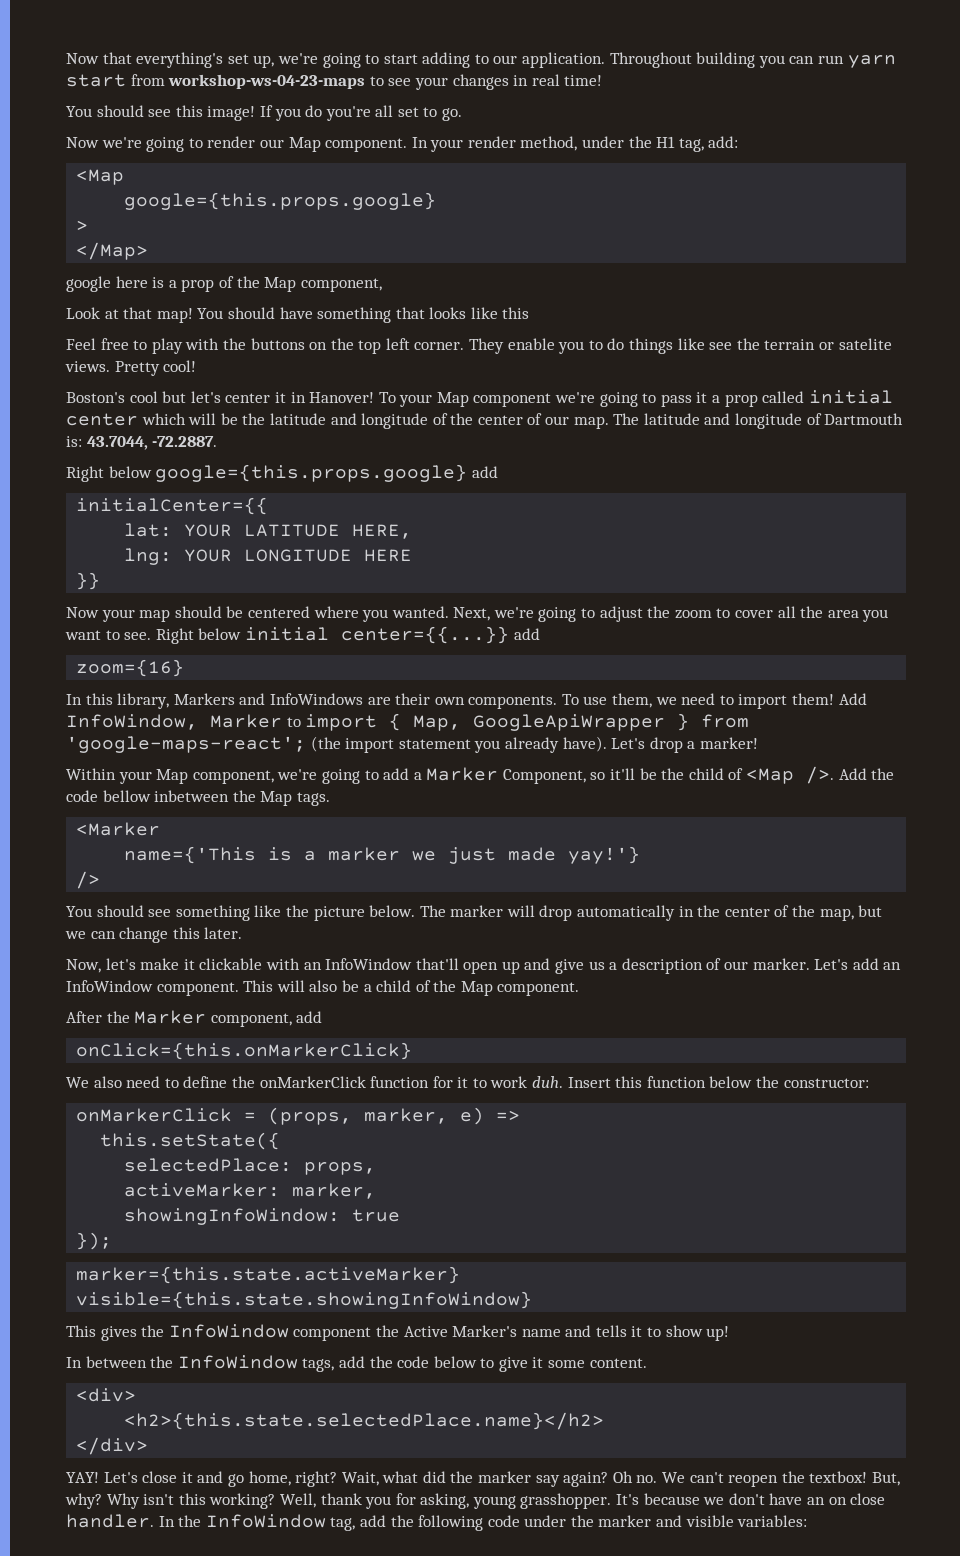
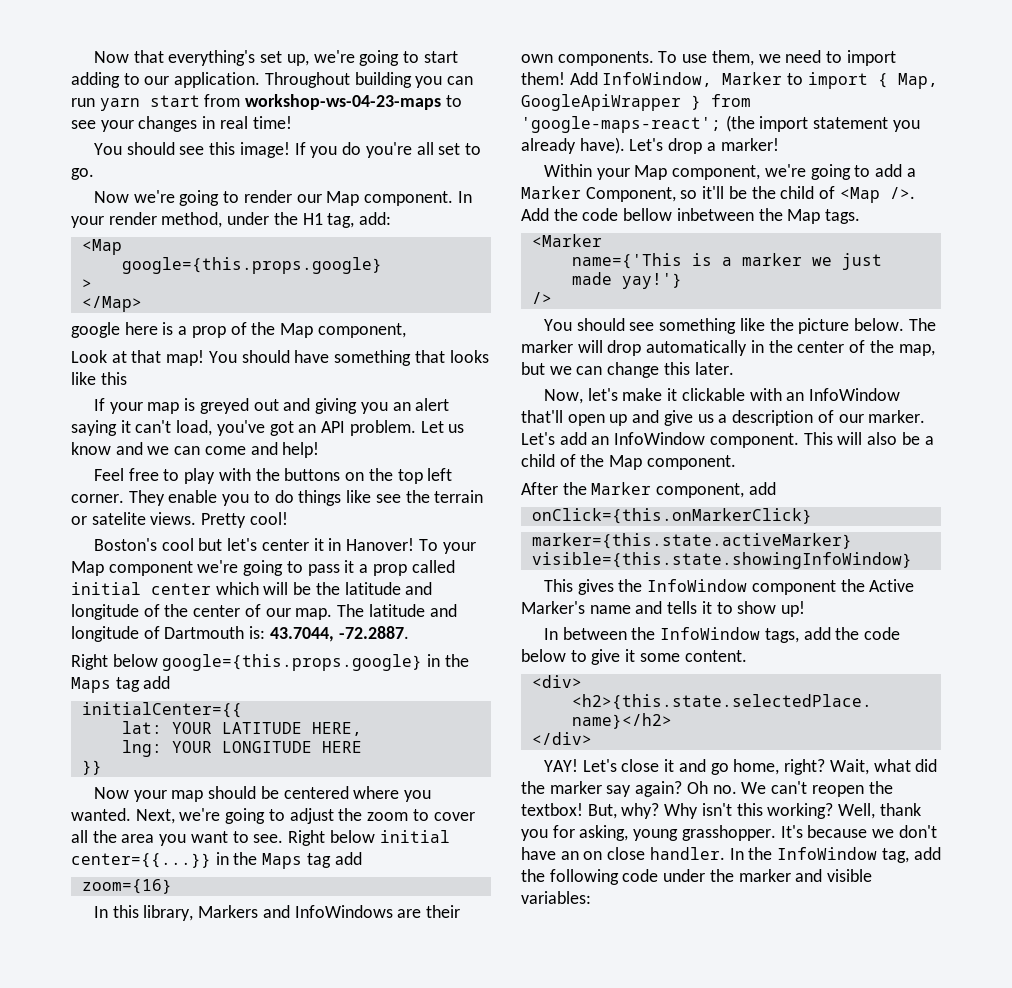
+ If your map is greyed out and giving you an alert saying it can't load, you've got an API problem. Let us know and we can come and help!
- Right below google={this.props.google} add
+ Right below google={this.props.google} in the Maps tag add
- Right below initial center={{...}} add
+ Right below initial center={{...}} in the Maps tag add
- We also need to define the onMarkerClick function for it to work duh. Insert this function below the constructor:
- onMarkerClick = (props, marker, e) =>
- this.setState({
- selectedPlace: props,
- activeMarker: marker,
- showingInfoWindow: true
- });

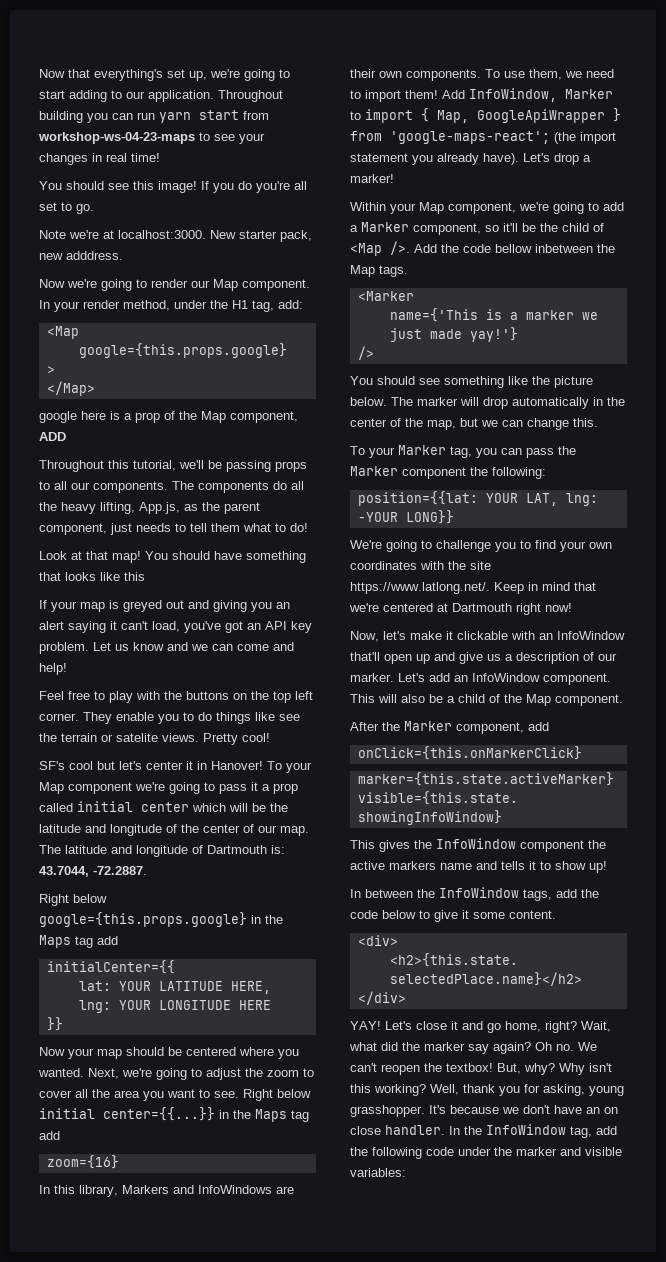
+ Note we're at localhost:3000. New starter pack, new adddress.
- google here is a prop of the Map component,
+ google here is a prop of the Map component, ADD
+ Throughout this tutorial, we'll be passing props to all our components. The components do all the heavy lifting, App.js, as the parent component, just needs to tell them what to do!
- If your map is greyed out and giving you an alert saying it can't load, you've got an API problem.
+ If your map is greyed out and giving you an alert saying it can't load, you've got an API key problem.
- Boston's cool but let's center it in Hanover!
+ SF's cool but let's center it in Hanover!
- Within your Map component, we're going to add a Marker Component, so it'll be the child of <Map />.
+ Within your Map component, we're going to add a Marker component, so it'll be the child of <Map />.
- The marker will drop automatically in the center of the map, but we can change this later.
+ The marker will drop automatically in the center of the map, but we can change this.
+ To your Marker tag, you can pass the Marker component the following:
+ position={{lat: YOUR LAT, lng: -YOUR LONG}}
+ We're going to challenge you to find your own coordinates with the site https://www.latlong.net/. Keep in mind that we're centered at Dartmouth right now!
- This gives the InfoWindow component the Active Marker's name and tells it to show up!
+ This gives the InfoWindow component the active markers name and tells it to show up!

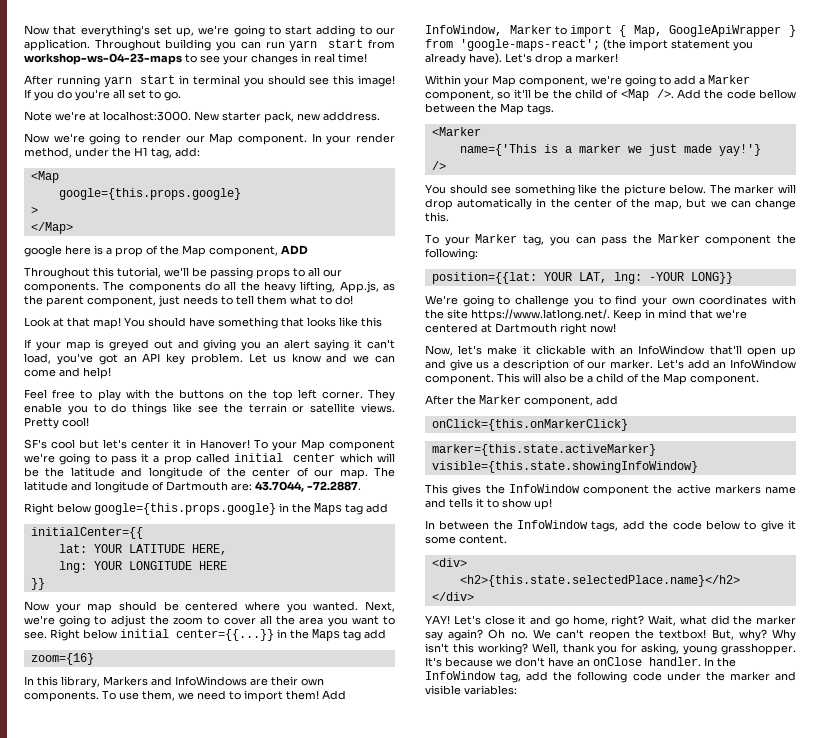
- You should see this image!
+ After running yarn start in terminal you should see this image!
- They enable you to do things like see the terrain or satelite views.
+ They enable you to do things like see the terrain or satellite views.
- The latitude and longitude of Dartmouth is: 43.7044, -72.2887.
+ The latitude and longitude of Dartmouth are: 43.7044, -72.2887.
- Add the code bellow inbetween the Map tags.
+ Add the code bellow between the Map tags.
- It's because we don't have an on close handler.
+ It's because we don't have an onClose handler.

